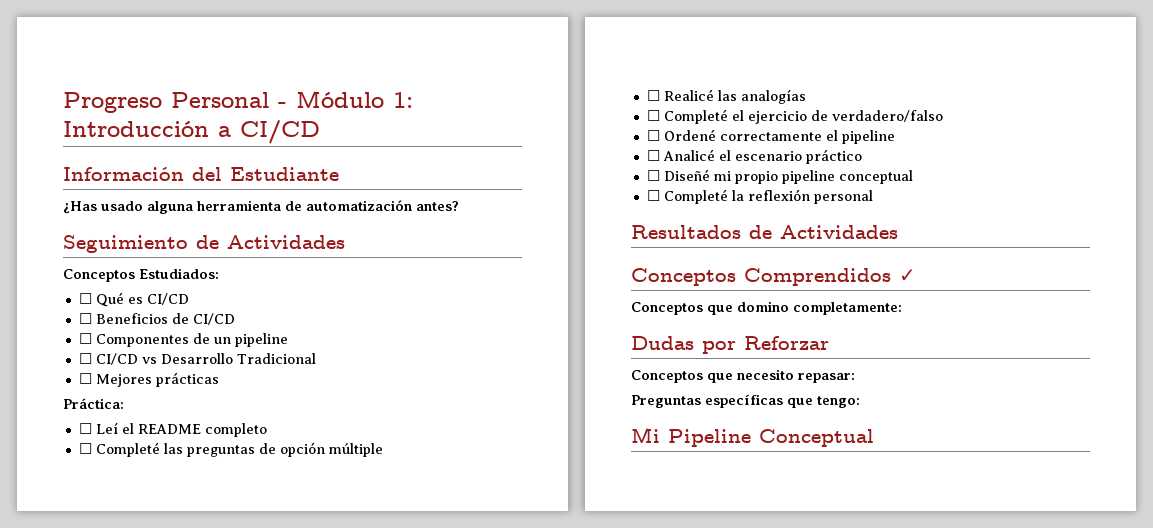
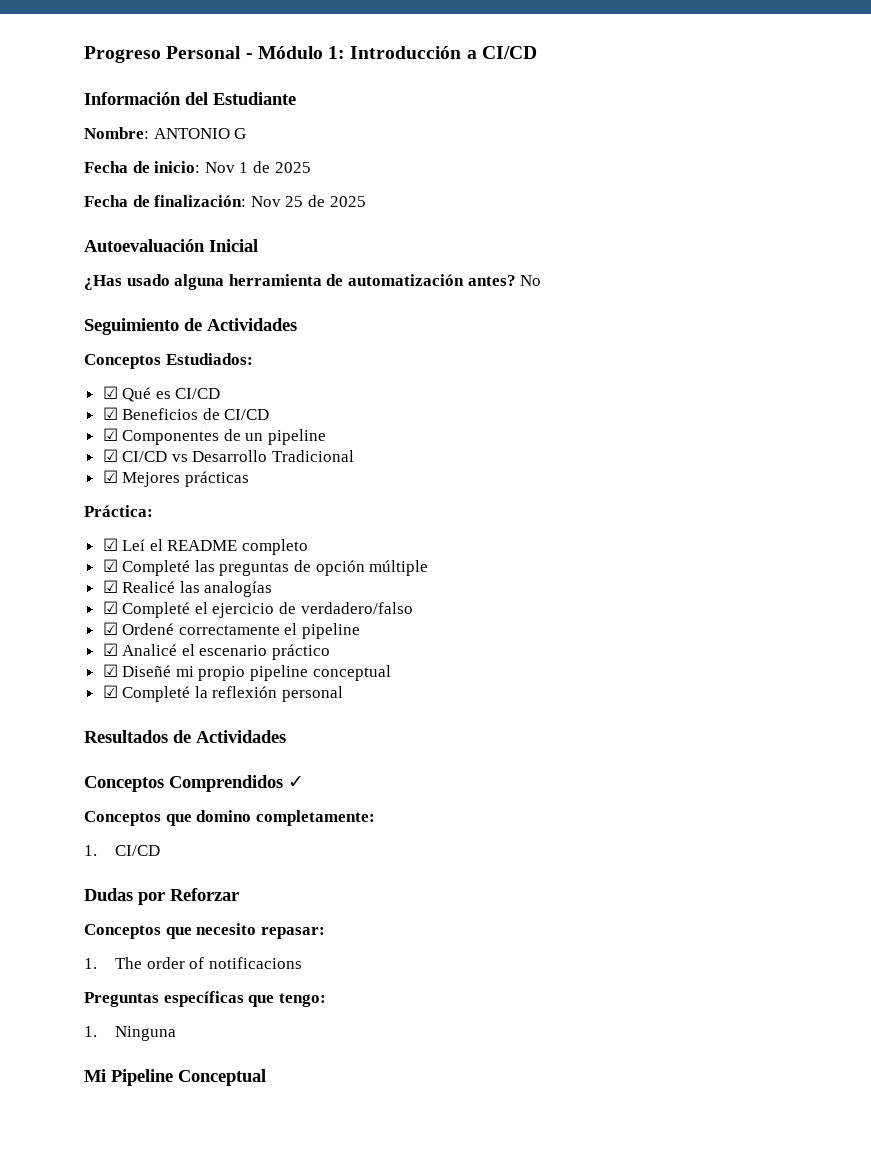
+ Nombre: ANTONIO G
+ Fecha de inicio: Nov 1 de 2025
+ Fecha de finalización: Nov 25 de 2025
+ Autoevaluación Inicial
+ No
- ☐ Qué es CI/CD
+ ☑ Qué es CI/CD
- ☐ Beneficios de CI/CD
+ ☑ Beneficios de CI/CD
- ☐ Componentes de un pipeline
+ ☑ Componentes de un pipeline
- ☐ CI/CD vs Desarrollo Tradicional
+ ☑ CI/CD vs Desarrollo Tradicional
- ☐ Mejores prácticas
+ ☑ Mejores prácticas
- ☐ Leí el README completo
+ ☑ Leí el README completo
- ☐ Completé las preguntas de opción múltiple
+ ☑ Completé las preguntas de opción múltiple
- ☐ Realicé las analogías
+ ☑ Realicé las analogías
- ☐ Completé el ejercicio de verdadero/falso
+ ☑ Completé el ejercicio de verdadero/falso
- ☐ Ordené correctamente el pipeline
+ ☑ Ordené correctamente el pipeline
- ☐ Analicé el escenario práctico
+ ☑ Analicé el escenario práctico
- ☐ Diseñé mi propio pipeline conceptual
+ ☑ Diseñé mi propio pipeline conceptual
- ☐ Completé la reflexión personal
+ ☑ Completé la reflexión personal
+ 1. CI/CD
+ 1. The order of notificacions
+ 1. Ninguna

